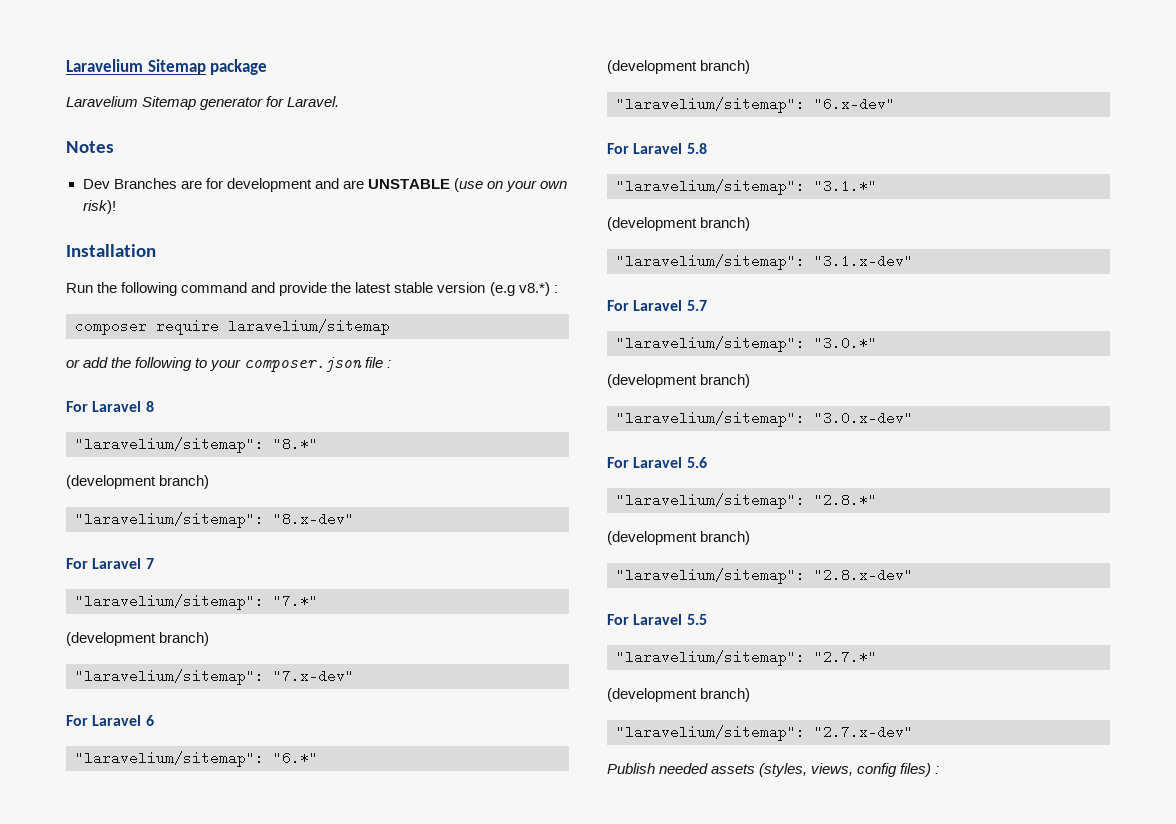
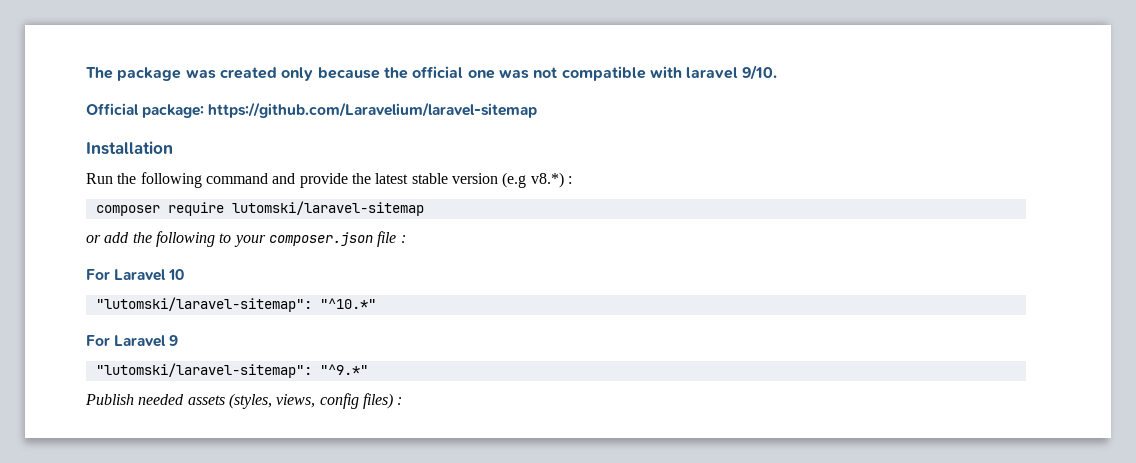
- Laravelium Sitemap package
- Laravelium Sitemap generator for Laravel.
- Notes
- Dev Branches are for development and are UNSTABLE (use on your own risk)!
+ The package was created only because the official one was not compatible with laravel 9/10.
+ Official package: https://github.com/Laravelium/laravel-sitemap
- composer require laravelium/sitemap
+ composer require lutomski/laravel-sitemap
- For Laravel 8
- "laravelium/sitemap": "8.*"
- (development branch)
- "laravelium/sitemap": "8.x-dev"
- For Laravel 7
- "laravelium/sitemap": "7.*"
- (development branch)
- "laravelium/sitemap": "7.x-dev"
- For Laravel 6
- "laravelium/sitemap": "6.*"
- (development branch)
- "laravelium/sitemap": "6.x-dev"
- For Laravel 5.8
- "laravelium/sitemap": "3.1.*"
- (development branch)
- "laravelium/sitemap": "3.1.x-dev"
- For Laravel 5.7
- "laravelium/sitemap": "3.0.*"
- (development branch)
- "laravelium/sitemap": "3.0.x-dev"
- For Laravel 5.6
- "laravelium/sitemap": "2.8.*"
- (development branch)
- "laravelium/sitemap": "2.8.x-dev"
- For Laravel 5.5
- "laravelium/sitemap": "2.7.*"
- (development branch)
- "laravelium/sitemap": "2.7.x-dev"
+ For Laravel 10
+ "lutomski/laravel-sitemap": "^10.*"
+ For Laravel 9
+ "lutomski/laravel-sitemap": "^9.*"

